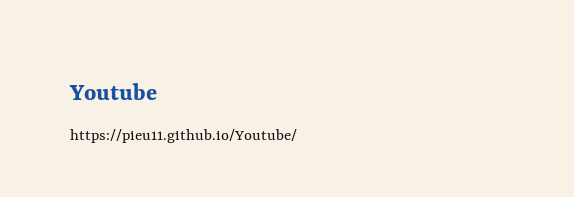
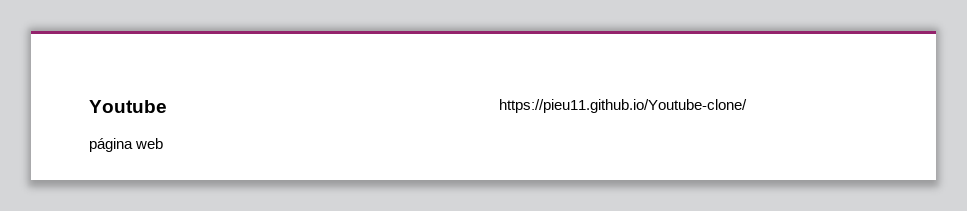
- https://pieu11.github.io/Youtube/
+ página web
+ https://pieu11.github.io/Youtube-clone/

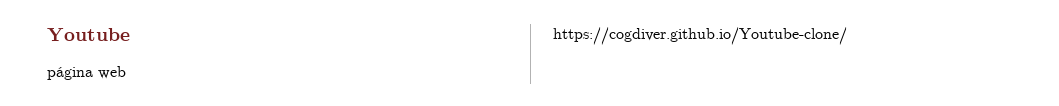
- https://pieu11.github.io/Youtube-clone/
+ https://cogdiver.github.io/Youtube-clone/

